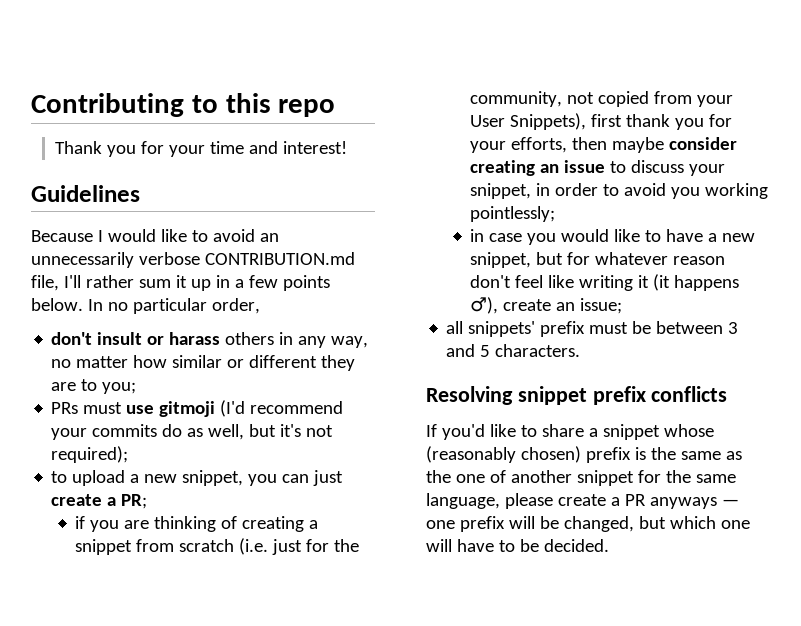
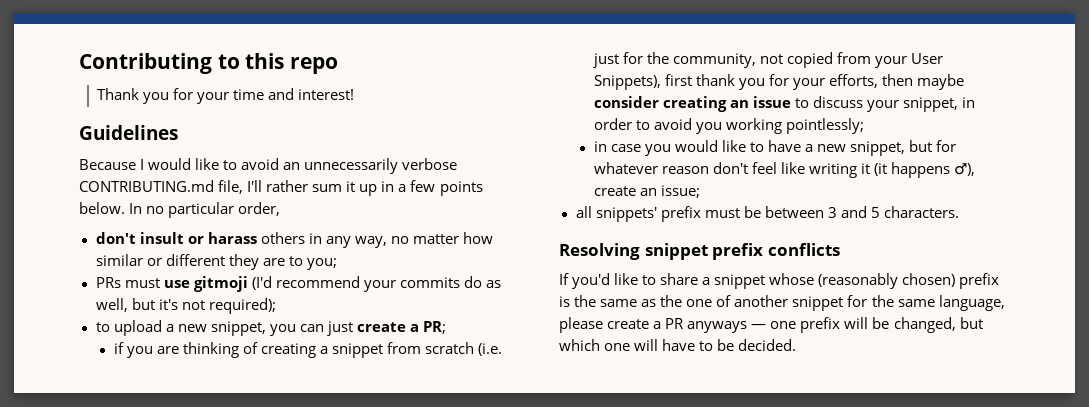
- Because I would like to avoid an unnecessarily verbose CONTRIBUTION.md file, I'll rather sum it up in a few points below.
+ Because I would like to avoid an unnecessarily verbose CONTRIBUTING.md file, I'll rather sum it up in a few points below.

